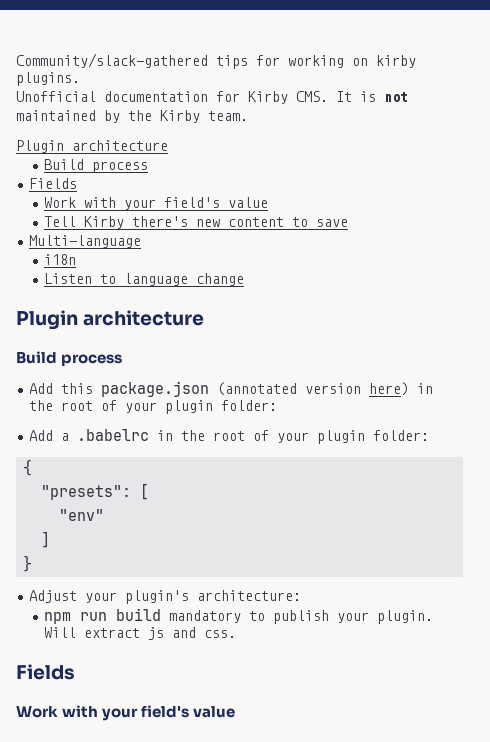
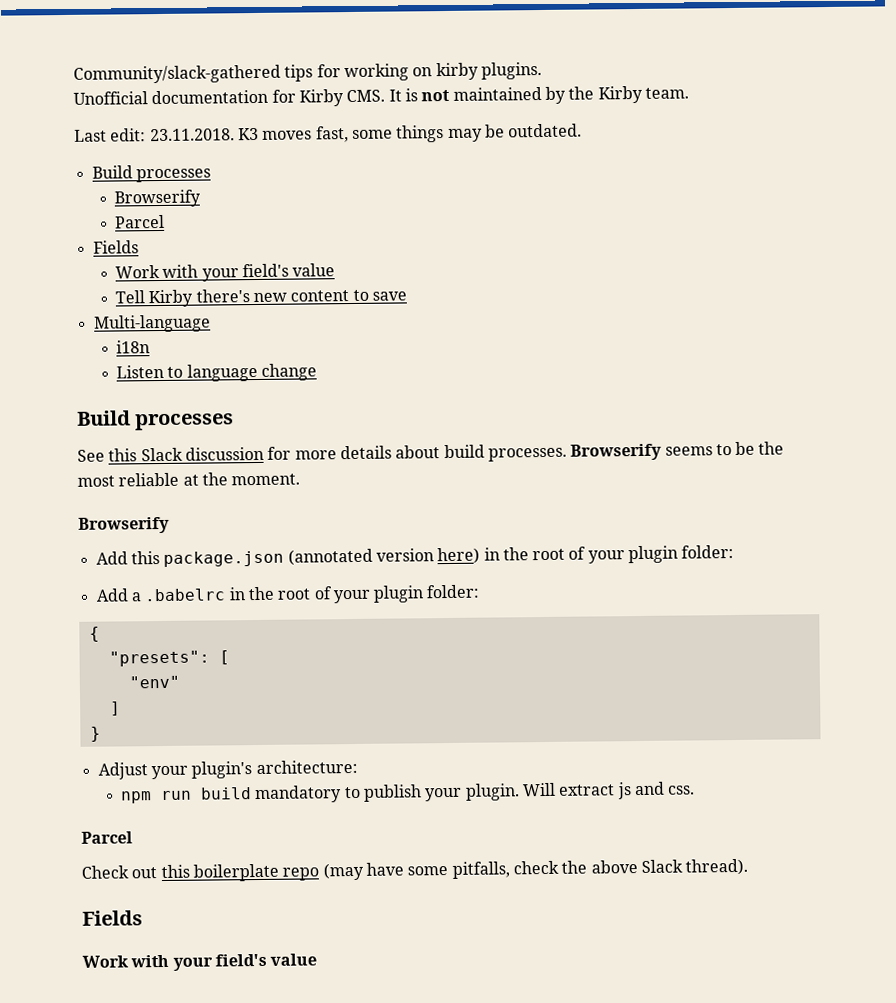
  Unofficial documentation for Kirby CMS. It is not maintained by the Kirby team.
- Plugin architecture
- Build process
+ Last edit: 23.11.2018. K3 moves fast, some things may be outdated.
+ Build processes
+ Browserify
+ Parcel
  Listen to language change
- Plugin architecture
- Build process
+ Build processes
+ See this Slack discussion for more details about build processes. Browserify seems to be the most reliable at the moment.
+ Browserify
  Will extract js and css.
+ Parcel
+ Check out this boilerplate repo (may have some pitfalls, check the above Slack thread).

